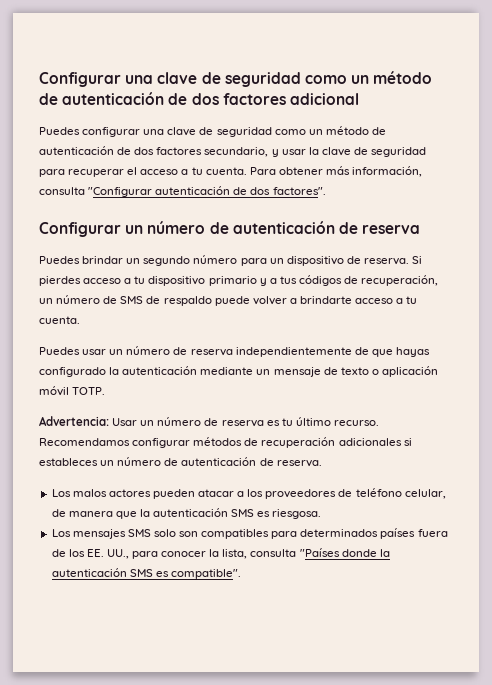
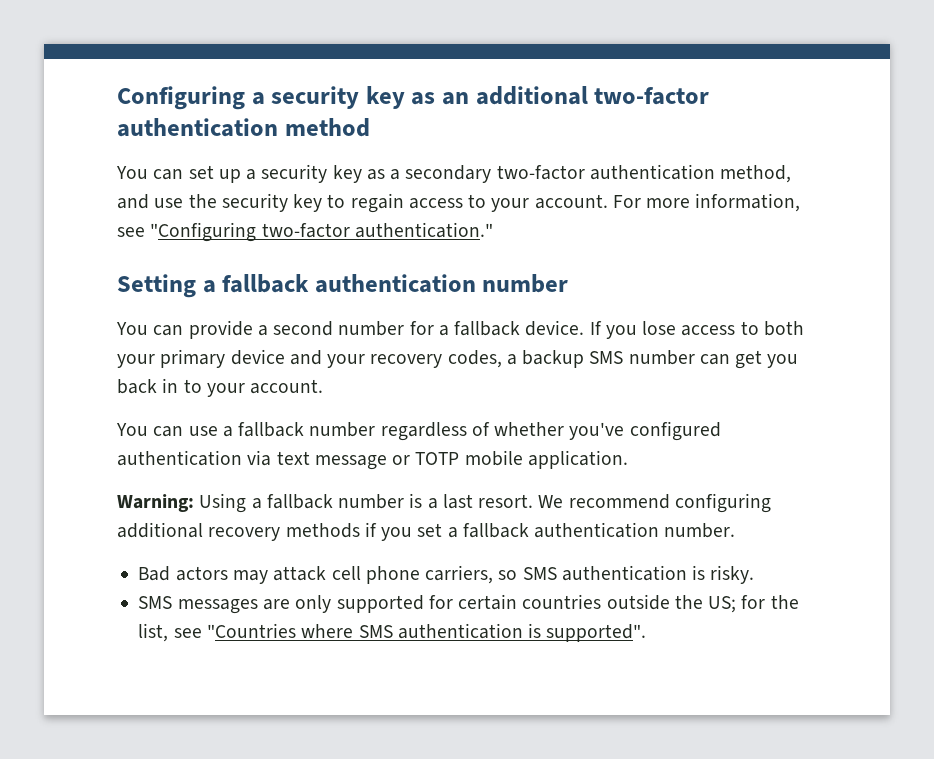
- Configurar una clave de seguridad como un método de autenticación de dos factores adicional
- Puedes configurar una clave de seguridad como un método de autenticación de dos factores secundario, y usar la clave de seguridad para recuperar el acceso a tu cuenta. Para obtener más información, consulta "Configurar autenticación de dos factores".
- Configurar un número de autenticación de reserva
- Puedes brindar un segundo número para un dispositivo de reserva. Si pierdes acceso a tu dispositivo primario y a tus códigos de recuperación, un número de SMS de respaldo puede volver a brindarte acceso a tu cuenta.
- Puedes usar un número de reserva independientemente de que hayas configurado la autenticación mediante un mensaje de texto o aplicación móvil TOTP.
- Advertencia: Usar un número de reserva es tu último recurso. Recomendamos configurar métodos de recuperación adicionales si estableces un número de autenticación de reserva.
- Los malos actores pueden atacar a los proveedores de teléfono celular, de manera que la autenticación SMS es riesgosa.
- Los mensajes SMS solo son compatibles para determinados países fuera de los EE. UU., para conocer la lista, consulta "Países donde la autenticación SMS es compatible".
+ Configuring a security key as an additional two-factor authentication method
+ You can set up a security key as a secondary two-factor authentication method, and use the security key to regain access to your account. For more information, see "Configuring two-factor authentication."
+ Setting a fallback authentication number
+ You can provide a second number for a fallback device. If you lose access to both your primary device and your recovery codes, a backup SMS number can get you back in to your account.
+ You can use a fallback number regardless of whether you've configured authentication via text message or TOTP mobile application.
+ Warning: Using a fallback number is a last resort. We recommend configuring additional recovery methods if you set a fallback authentication number.
+ Bad actors may attack cell phone carriers, so SMS authentication is risky.
+ SMS messages are only supported for certain countries outside the US; for the list, see "Countries where SMS authentication is supported".

